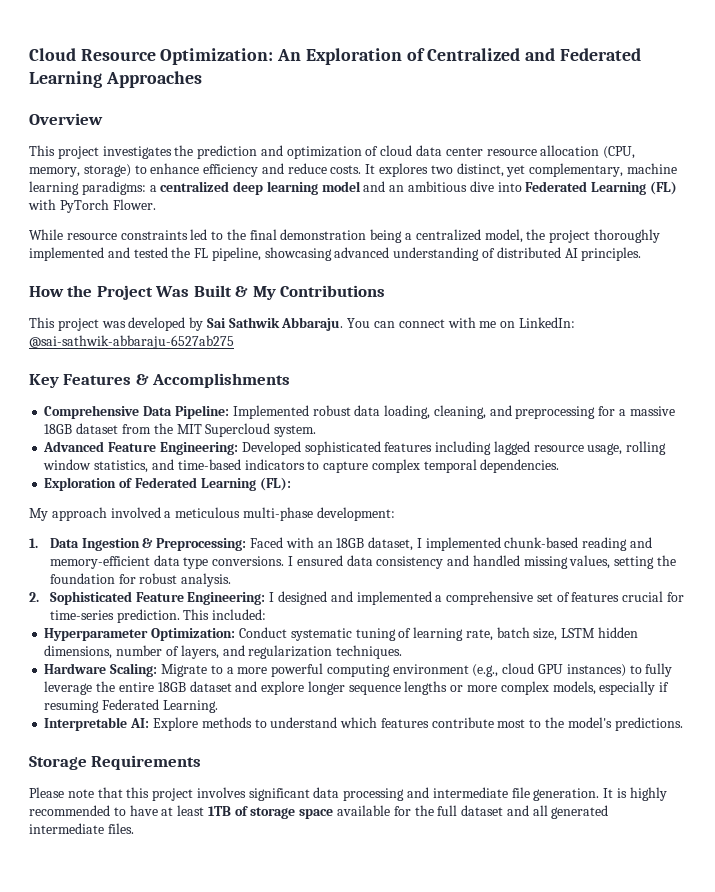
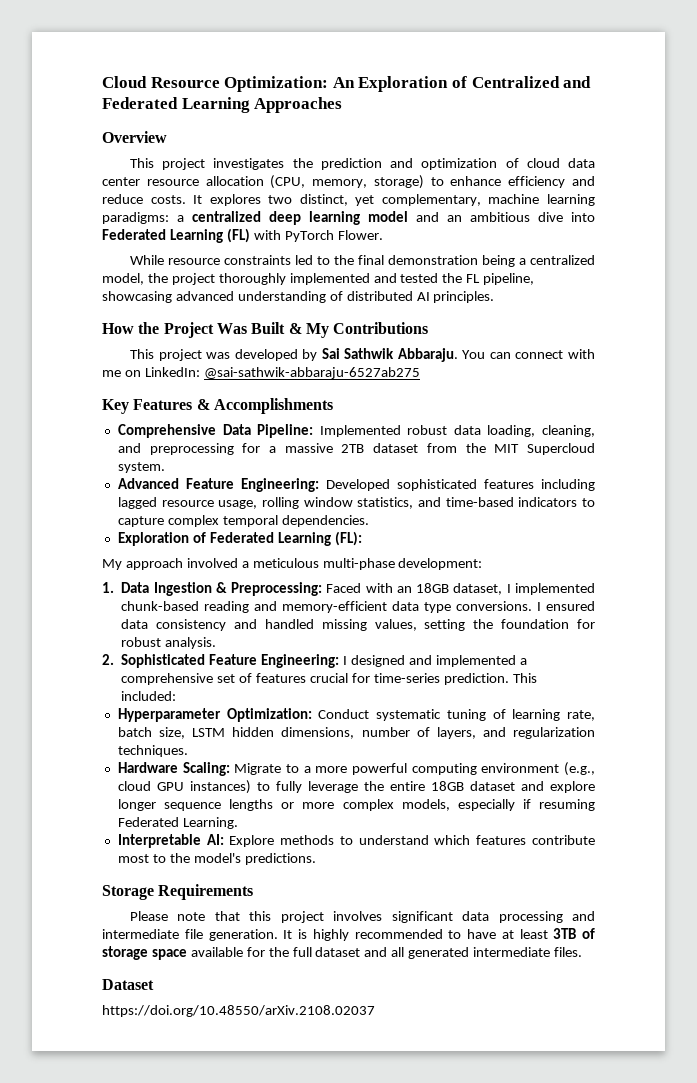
- Comprehensive Data Pipeline: Implemented robust data loading, cleaning, and preprocessing for a massive 18GB dataset from the MIT Supercloud system.
+ Comprehensive Data Pipeline: Implemented robust data loading, cleaning, and preprocessing for a massive 2TB dataset from the MIT Supercloud system.
- It is highly recommended to have at least 1TB of storage space available for the full dataset and all generated intermediate files.
+ It is highly recommended to have at least 3TB of storage space available for the full dataset and all generated intermediate files.
+ Dataset
+ https://doi.org/10.48550/arXiv.2108.02037

